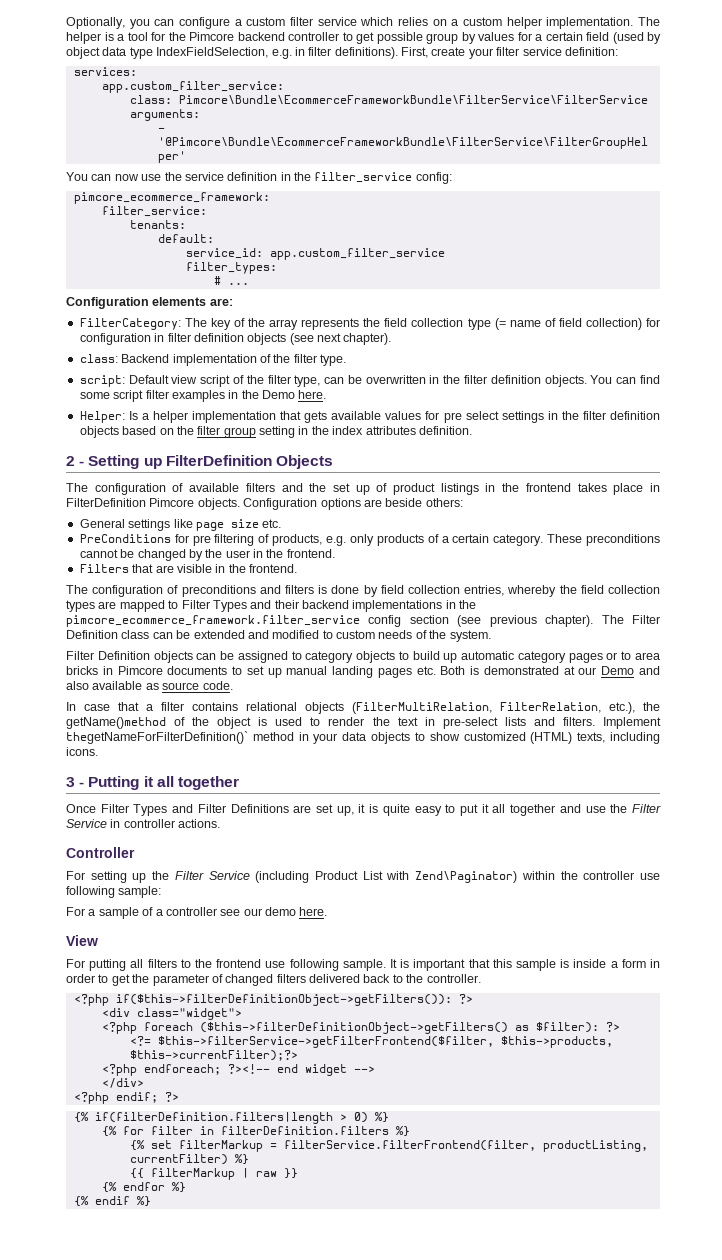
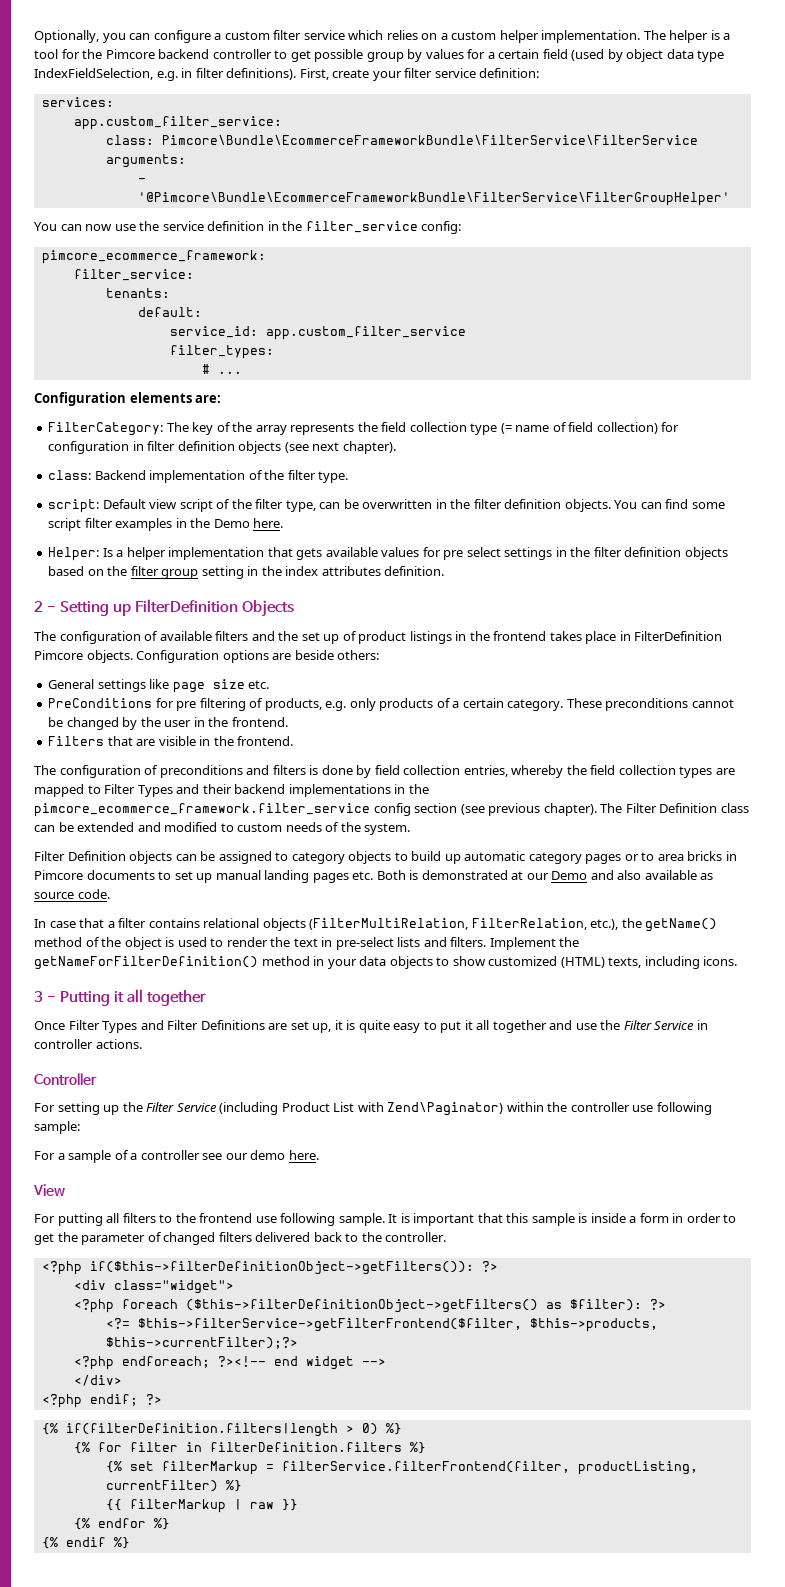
- In case that a filter contains relational objects (FilterMultiRelation, FilterRelation, etc.), the getName()method of the object is used to render the text in pre-select lists and filters.
+ In case that a filter contains relational objects (FilterMultiRelation, FilterRelation, etc.), the getName() method of the object is used to render the text in pre-select lists and filters.
- Implement thegetNameForFilterDefinition()` method in your data objects to show customized (HTML) texts, including icons.
+ Implement the getNameForFilterDefinition() method in your data objects to show customized (HTML) texts, including icons.

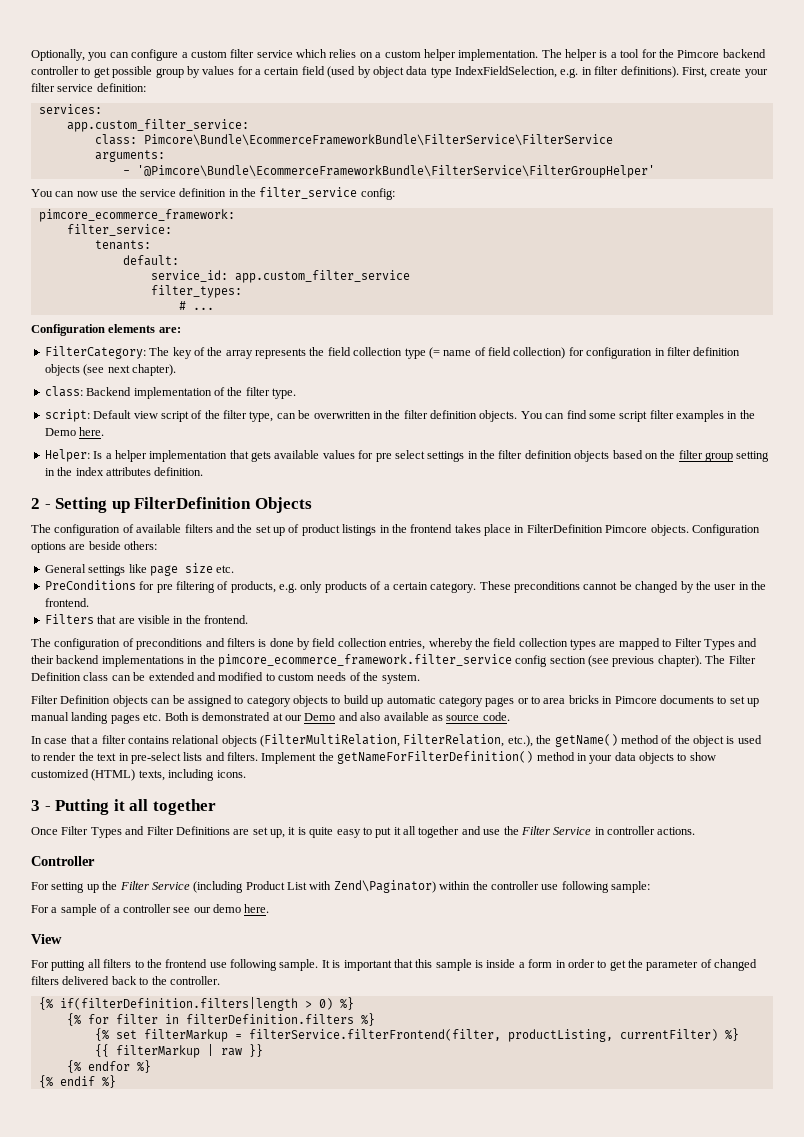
- <?php if($this->filterDefinitionObject->getFilters()): ?>
- <div class="widget">
- <?php foreach ($this->filterDefinitionObject->getFilters() as $filter): ?>
- <?= $this->filterService->getFilterFrontend($filter, $this->products, $this->currentFilter);?>
- <?php endforeach; ?><!-- end widget -->
- </div>
- <?php endif; ?>

